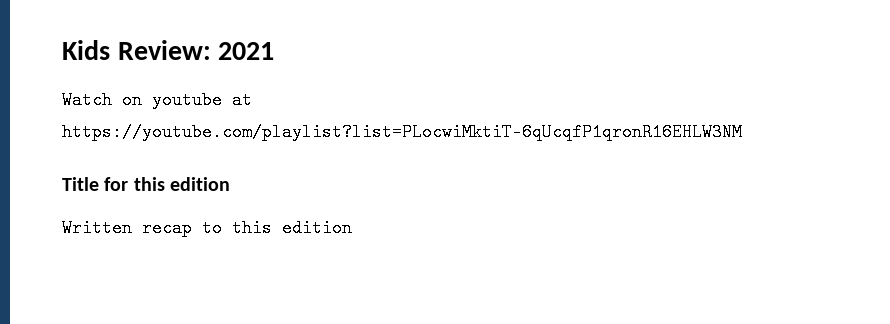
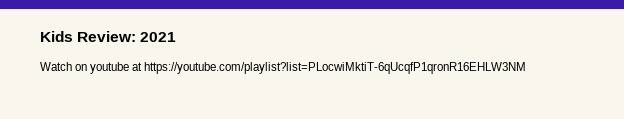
- Title for this edition
- Written recap to this edition

